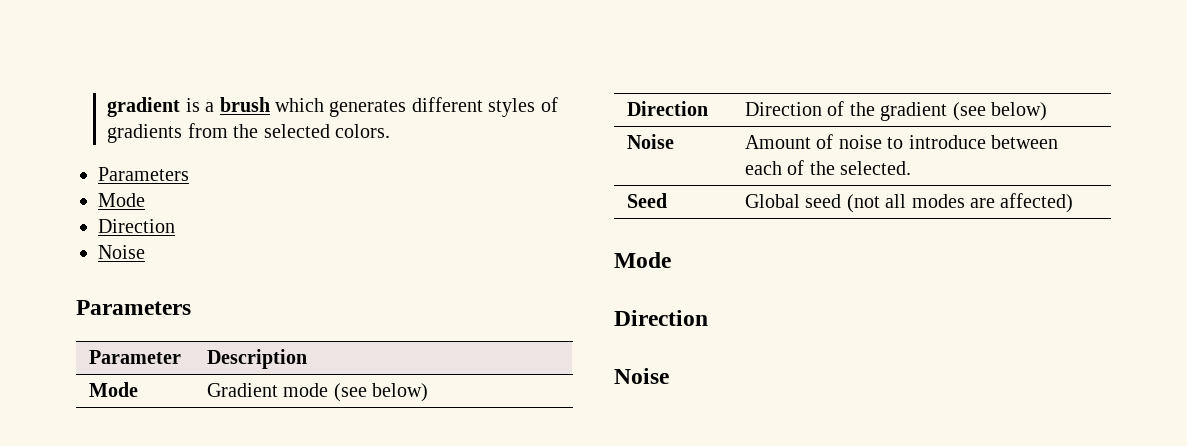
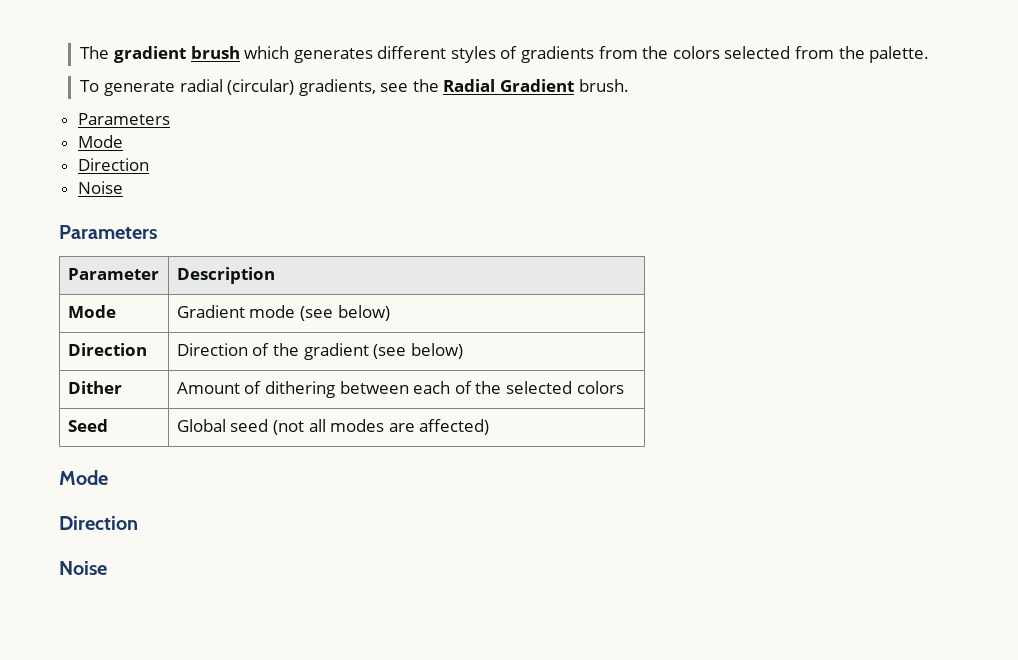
- gradient is a brush which generates different styles of gradients from the selected colors.
+ The gradient brush which generates different styles of gradients from the colors selected from the palette.
+ To generate radial (circular) gradients, see the Radial Gradient brush.
- Noise | Amount of noise to introduce between each of the selected.
+ Dither | Amount of dithering between each of the selected colors

